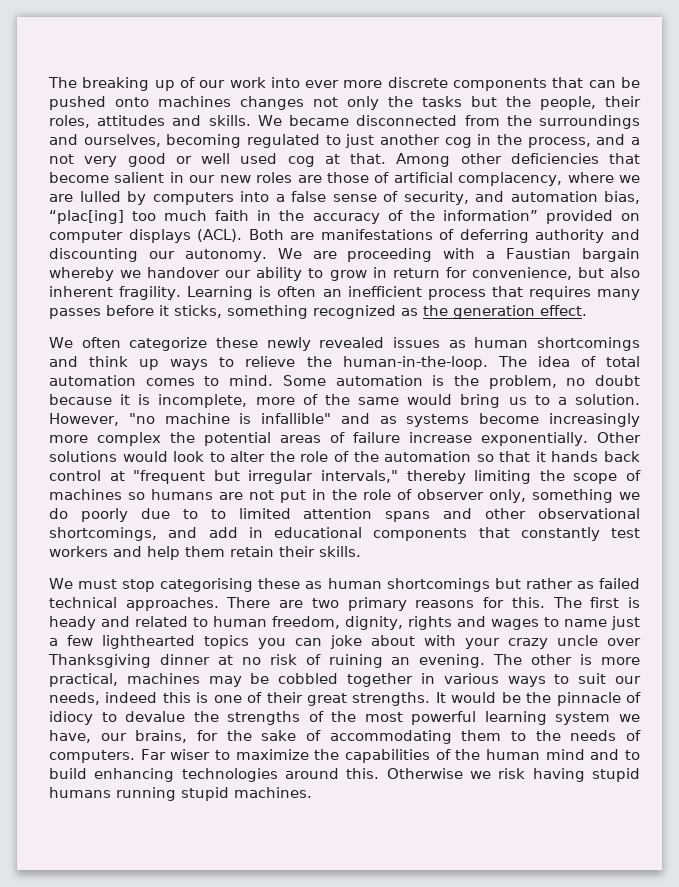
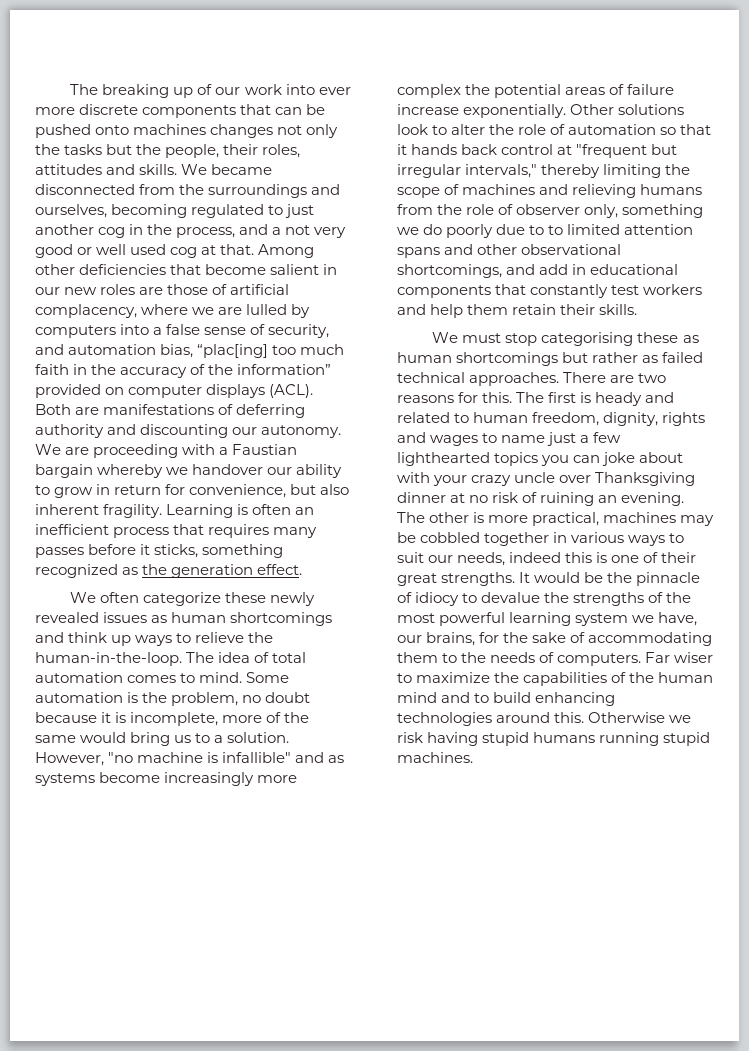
- Other solutions would look to alter the role of the automation so that it hands back control at "frequent but irregular intervals," thereby limiting the scope of machines so humans are not put in the role of observer only, something we do poorly due to to limited attention spans and other observational shortcomings, and add in educational components that constantly test workers and help them retain their skills.
+ Other solutions look to alter the role of automation so that it hands back control at "frequent but irregular intervals," thereby limiting the scope of machines and relieving humans from the role of observer only, something we do poorly due to to limited attention spans and other observational shortcomings, and add in educational components that constantly test workers and help them retain their skills.
- There are two primary reasons for this.
+ There are two reasons for this.

